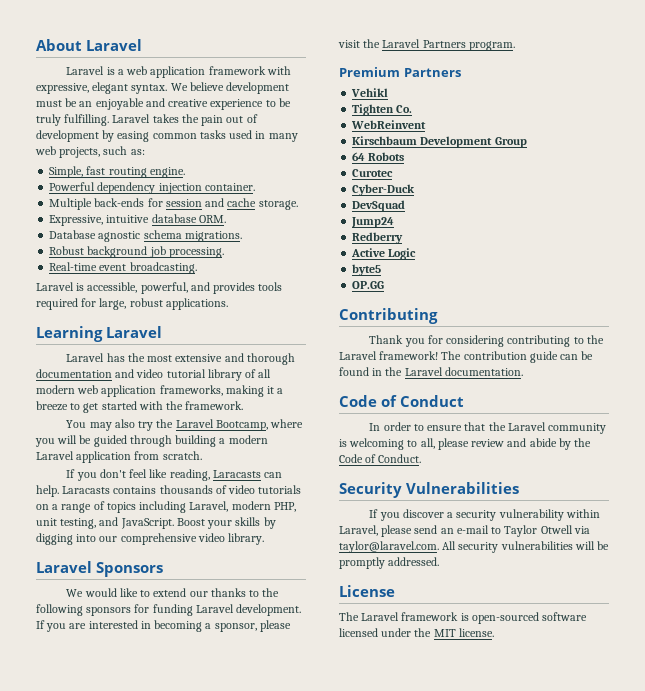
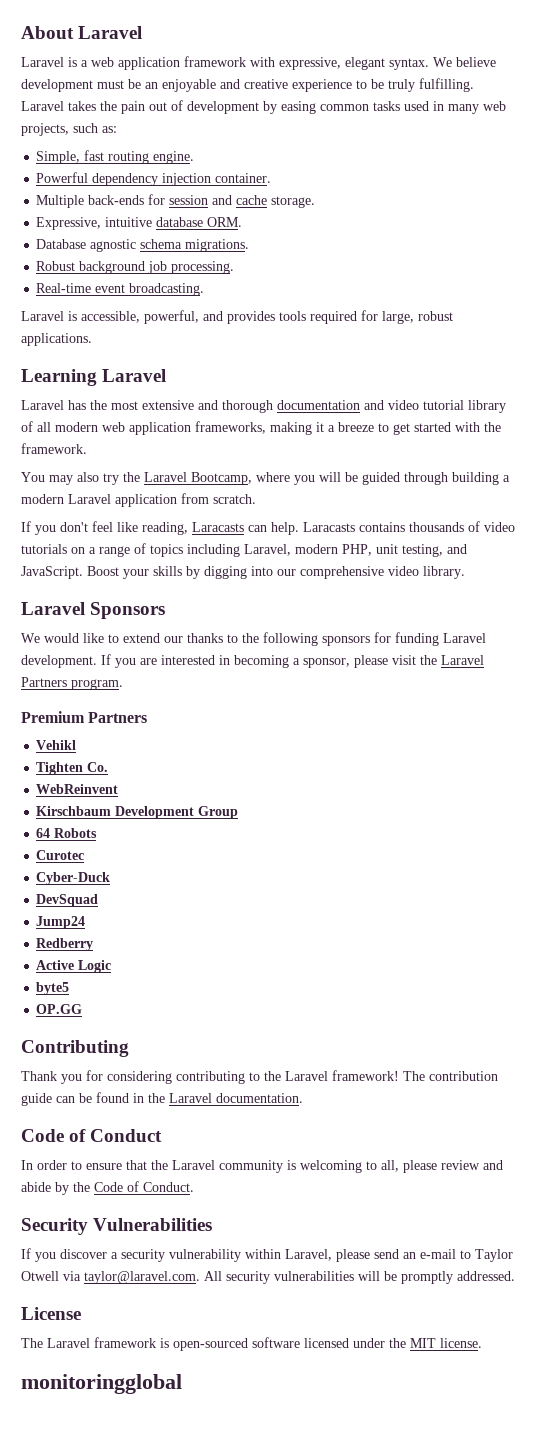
+ monitoringglobal

